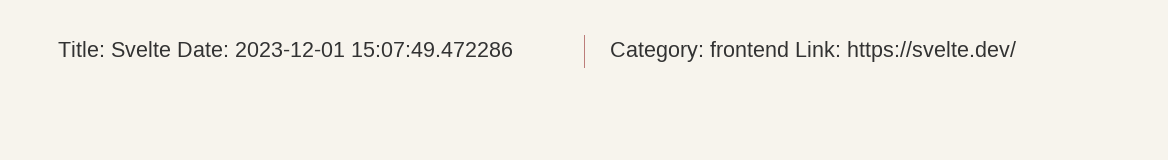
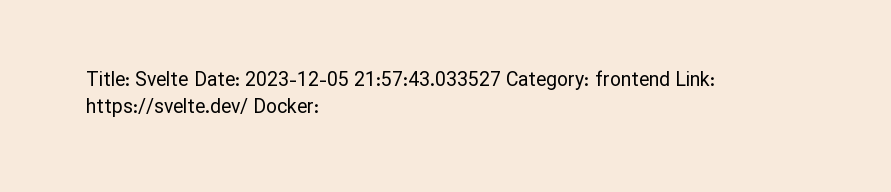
- Title: Svelte Date: 2023-12-01 15:07:49.472286 Category: frontend Link: https://svelte.dev/
+ Title: Svelte Date: 2023-12-05 21:57:43.033527 Category: frontend Link: https://svelte.dev/ Docker:

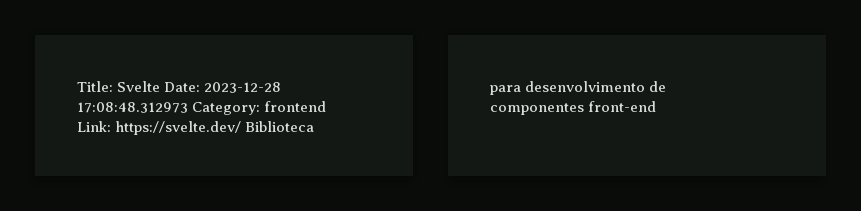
- Title: Svelte Date: 2023-12-05 21:57:43.033527 Category: frontend Link: https://svelte.dev/ Docker:
+ Title: Svelte Date: 2023-12-28 17:08:48.312973 Category: frontend Link: https://svelte.dev/ Biblioteca para desenvolvimento de componentes front-end

